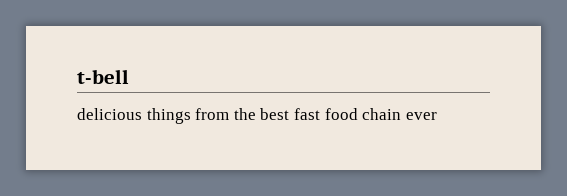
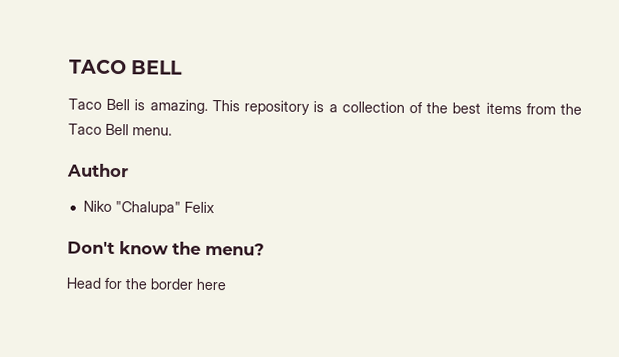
- t-bell
- delicious things from the best fast food chain ever
+ TACO BELL
+ Taco Bell is amazing. This repository is a collection of the best items from the Taco Bell menu.
+ Author
+ Niko "Chalupa" Felix
+ Don't know the menu?
+ Head for the border here

